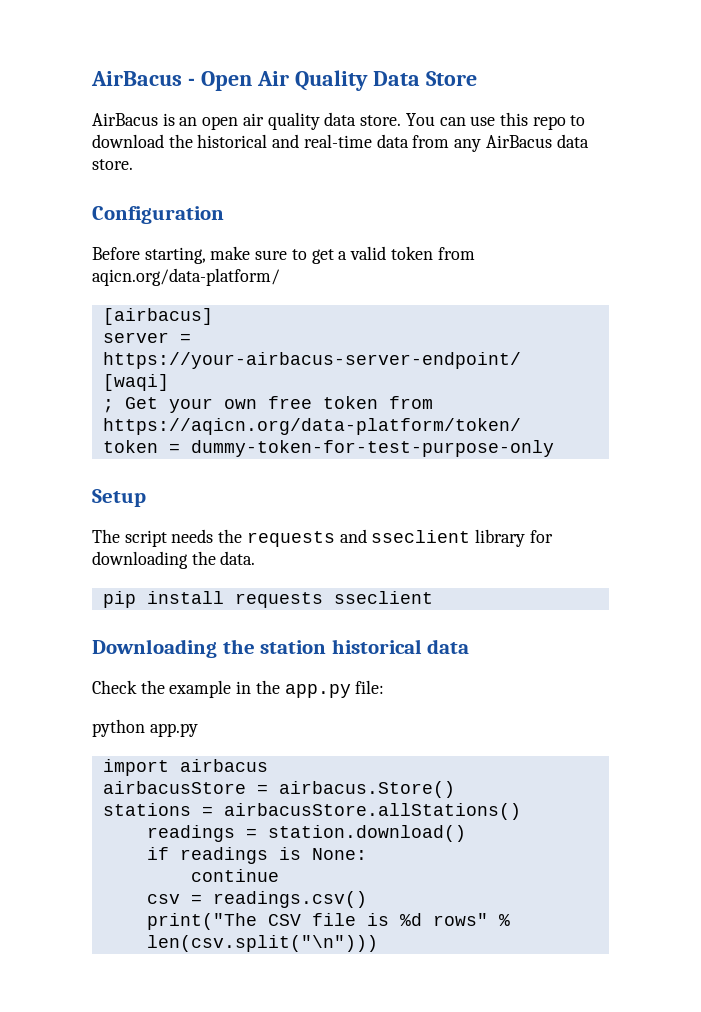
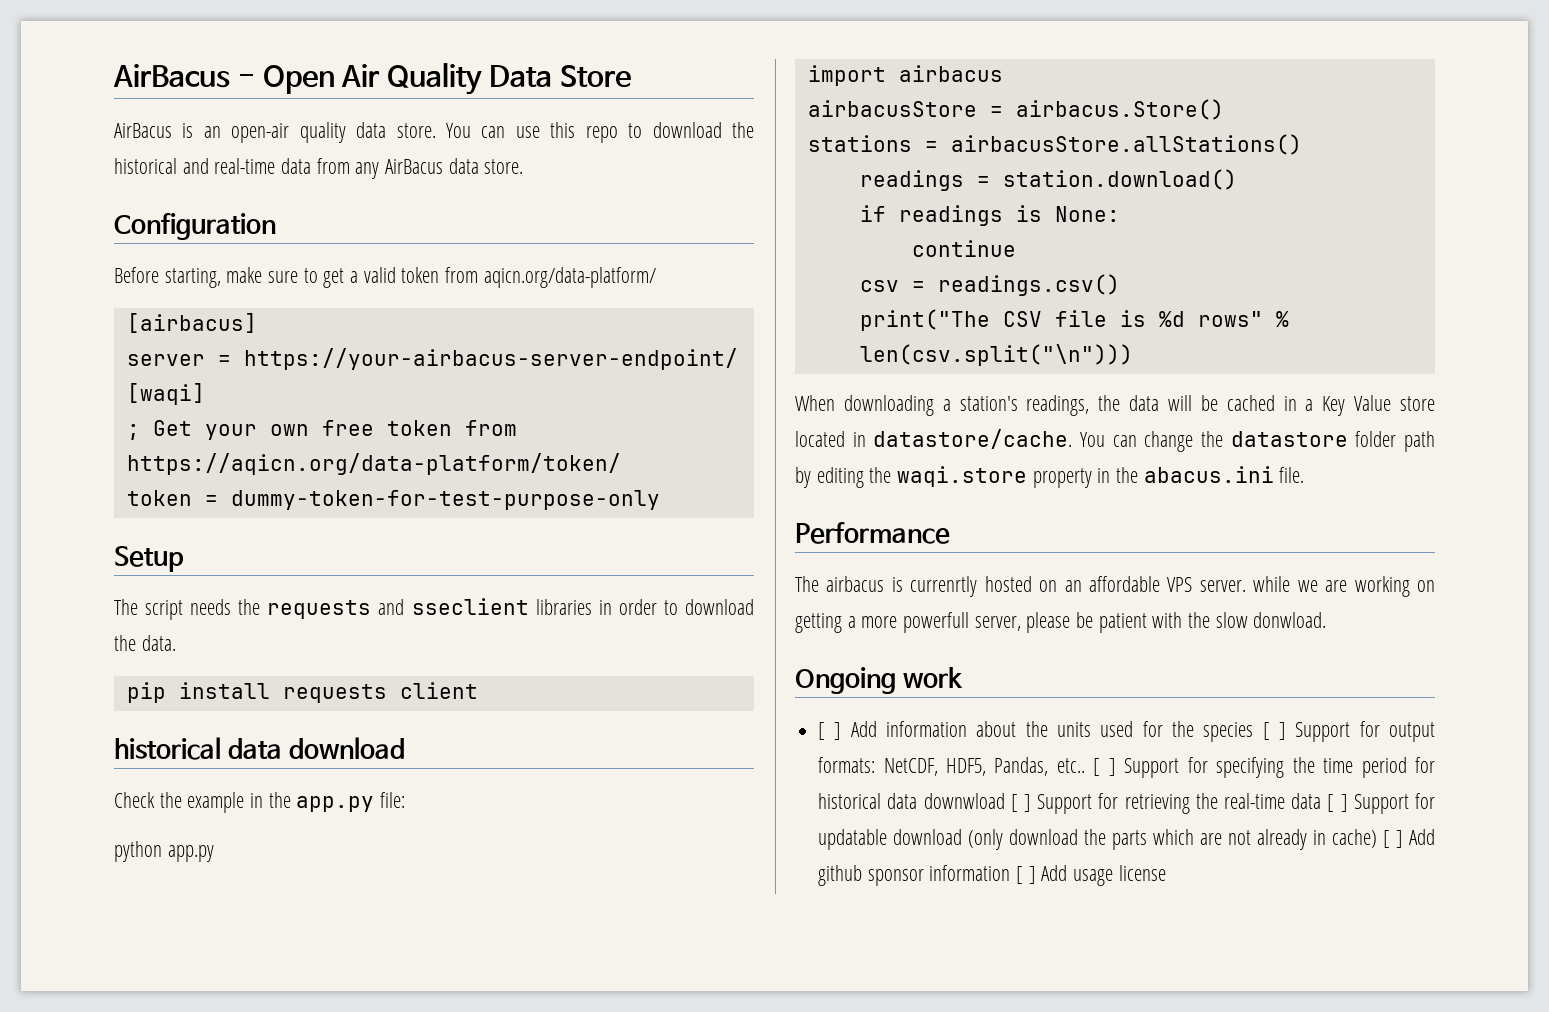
- AirBacus is an open air quality data store.
+ AirBacus is an open-air quality data store.
- The script needs the requests and sseclient library for downloading the data.
+ The script needs the requests and sseclient libraries in order to download the data.
- pip install requests sseclient
- Downloading the station historical data
+ pip install requests client
+ historical data download
+ When downloading a station's readings, the data will be cached in a Key Value store located in datastore/cache. You can change the datastore folder path by editing the waqi.store property in the abacus.ini file.
+ Performance
+ The airbacus is currenrtly hosted on an affordable VPS server. while we are working on getting a more powerfull server, please be patient with the slow donwload.
+ Ongoing work
+ [ ] Add information about the units used for the species [ ] Support for output formats: NetCDF, HDF5, Pandas, etc.. [ ] Support for specifying the time period for historical data downwload [ ] Support for retrieving the real-time data [ ] Support for updatable download (only download the parts which are not already in cache) [ ] Add github sponsor information [ ] Add usage license

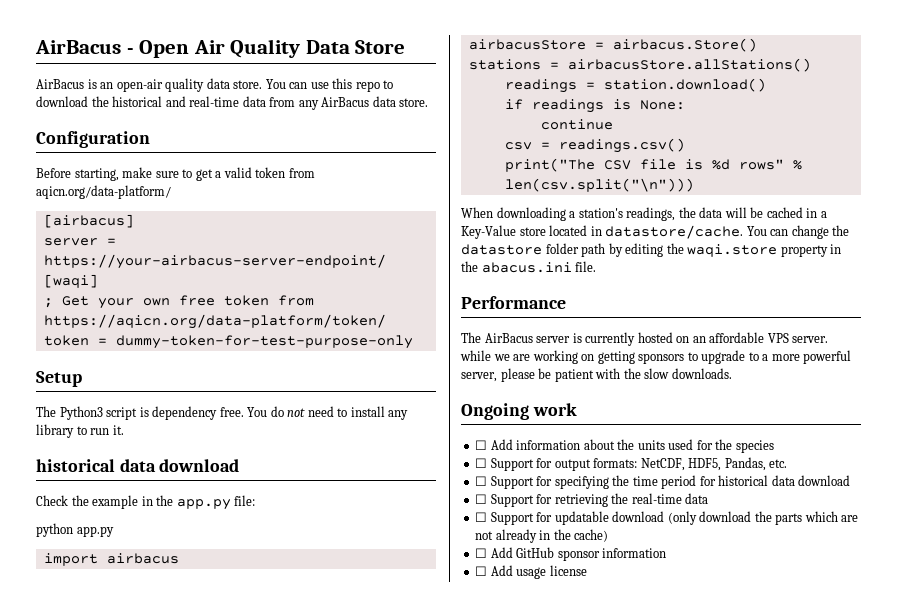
- The script needs the requests and sseclient libraries in order to download the data.
- pip install requests client
+ The Python3 script is dependency free. You do not need to install any library to run it.
- When downloading a station's readings, the data will be cached in a Key Value store located in datastore/cache.
+ When downloading a station's readings, the data will be cached in a Key-Value store located in datastore/cache.
- The airbacus is currenrtly hosted on an affordable VPS server. while we are working on getting a more powerfull server, please be patient with the slow donwload.
+ The AirBacus server is currently hosted on an affordable VPS server. while we are working on getting sponsors to upgrade to a more powerful server, please be patient with the slow downloads.
- [ ] Add information about the units used for the species [ ] Support for output formats: NetCDF, HDF5, Pandas, etc.. [ ] Support for specifying the time period for historical data downwload [ ] Support for retrieving the real-time data [ ] Support for updatable download (only download the parts which are not already in cache) [ ] Add github sponsor information [ ] Add usage license
+ ☐ Add information about the units used for the species
+ ☐ Support for output formats: NetCDF, HDF5, Pandas, etc.
+ ☐ Support for specifying the time period for historical data download
+ ☐ Support for retrieving the real-time data
+ ☐ Support for updatable download (only download the parts which are not already in the cache)
+ ☐ Add GitHub sponsor information
+ ☐ Add usage license

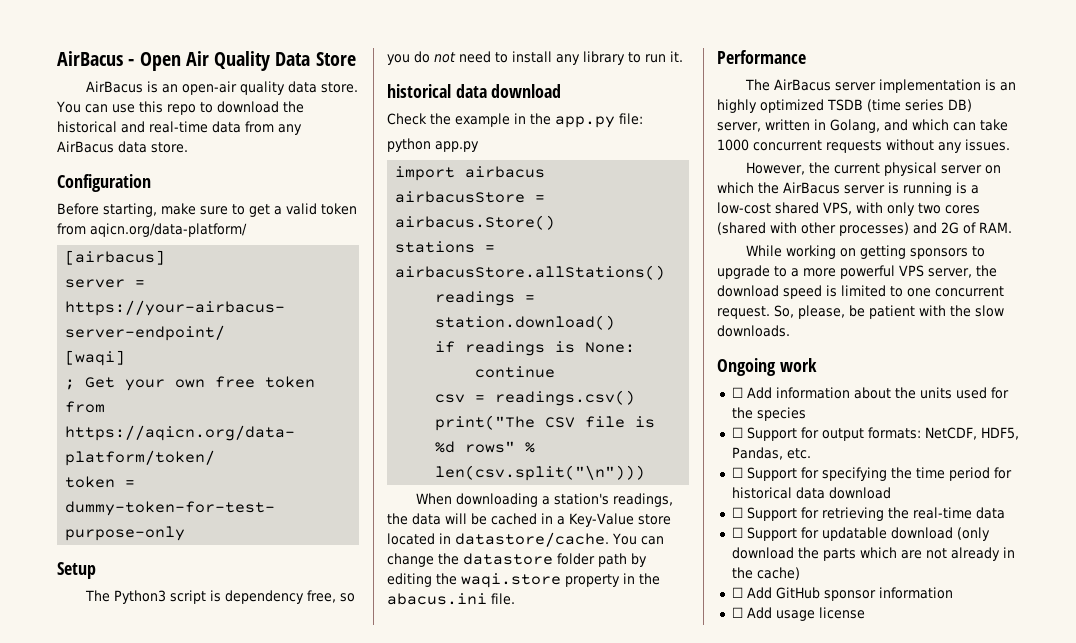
- The Python3 script is dependency free. You do not need to install any library to run it.
+ The Python3 script is dependency free, so you do not need to install any library to run it.
- The AirBacus server is currently hosted on an affordable VPS server. while we are working on getting sponsors to upgrade to a more powerful server, please be patient with the slow downloads.
+ The AirBacus server implementation is an highly optimized TSDB (time series DB) server, written in Golang, and which can take 1000 concurrent requests without any issues.
+ However, the current physical server on which the AirBacus server is running is a low-cost shared VPS, with only two cores (shared with other processes) and 2G of RAM.
+ While working on getting sponsors to upgrade to a more powerful VPS server, the download speed is limited to one concurrent request. So, please, be patient with the slow downloads.

